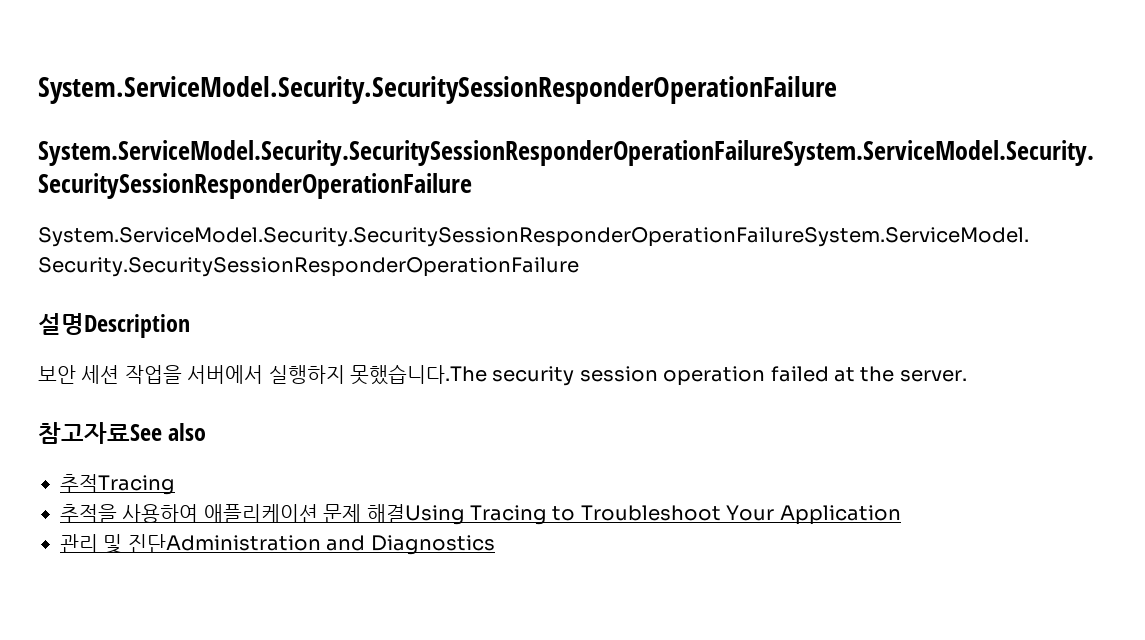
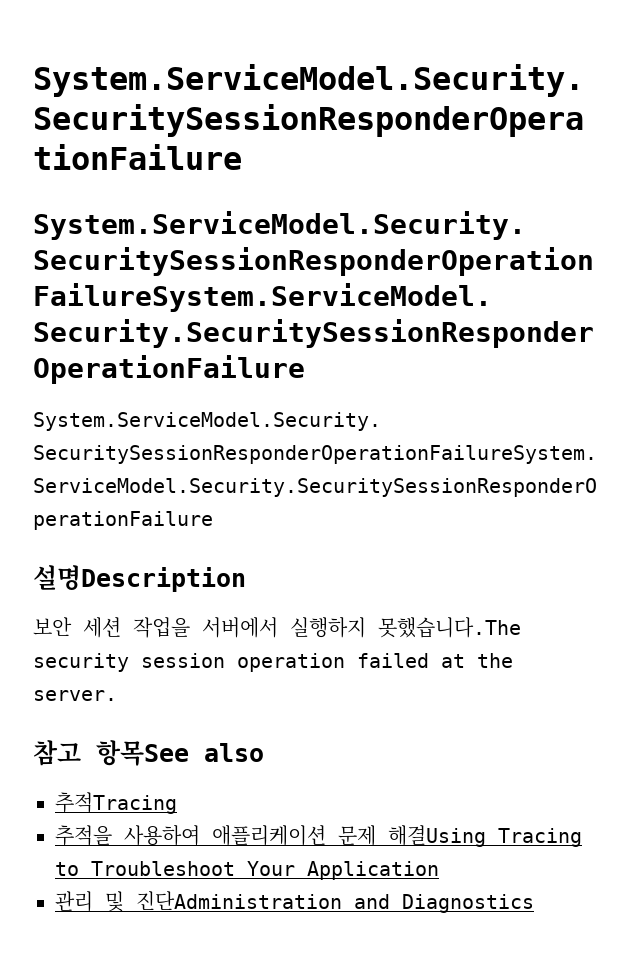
- 참고자료See also
+ 참고 항목See also

